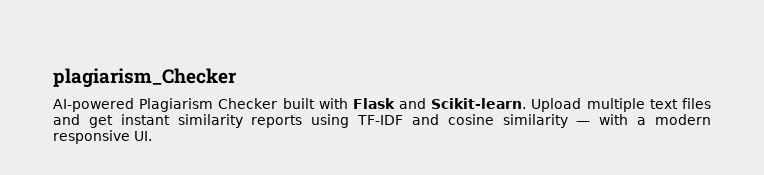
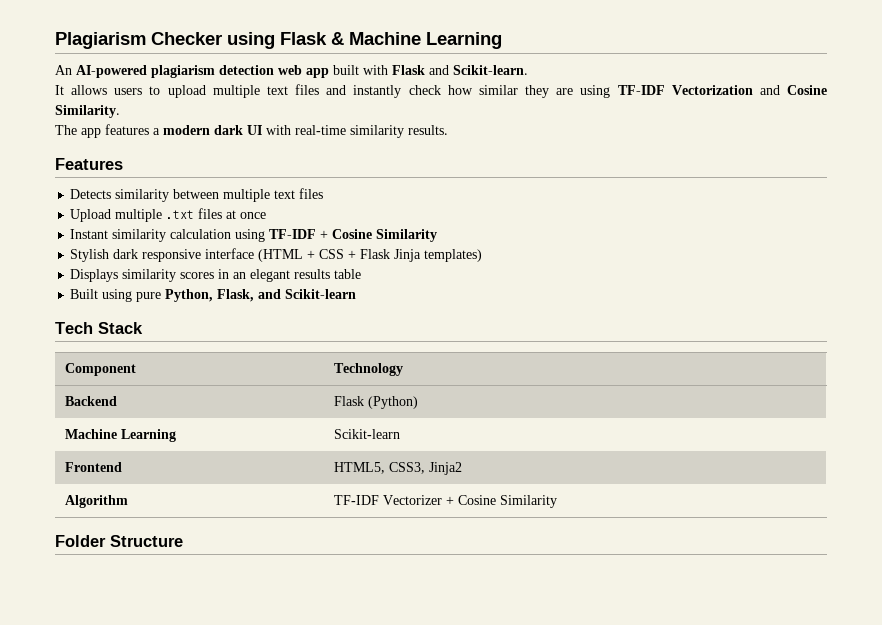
- plagiarism_Checker
- AI-powered Plagiarism Checker built with Flask and Scikit-learn. Upload multiple text files and get instant similarity reports using TF-IDF and cosine similarity — with a modern responsive UI.
+ Plagiarism Checker using Flask & Machine Learning
+ An AI-powered plagiarism detection web app built with Flask and Scikit-learn.
+ It allows users to upload multiple text files and instantly check how similar they are using TF-IDF Vectorization and Cosine Similarity.
+ The app features a modern dark UI with real-time similarity results.
+ Features
+ Detects similarity between multiple text files
+ Upload multiple .txt files at once
+ Instant similarity calculation using TF-IDF + Cosine Similarity
+ Stylish dark responsive interface (HTML + CSS + Flask Jinja templates)
+ Displays similarity scores in an elegant results table
+ Built using pure Python, Flask, and Scikit-learn
+ Tech Stack
+ Component | Technology
+ Backend | Flask (Python)
+ Machine Learning | Scikit-learn
+ Frontend | HTML5, CSS3, Jinja2
+ Algorithm | TF-IDF Vectorizer + Cosine Similarity
+ Folder Structure

